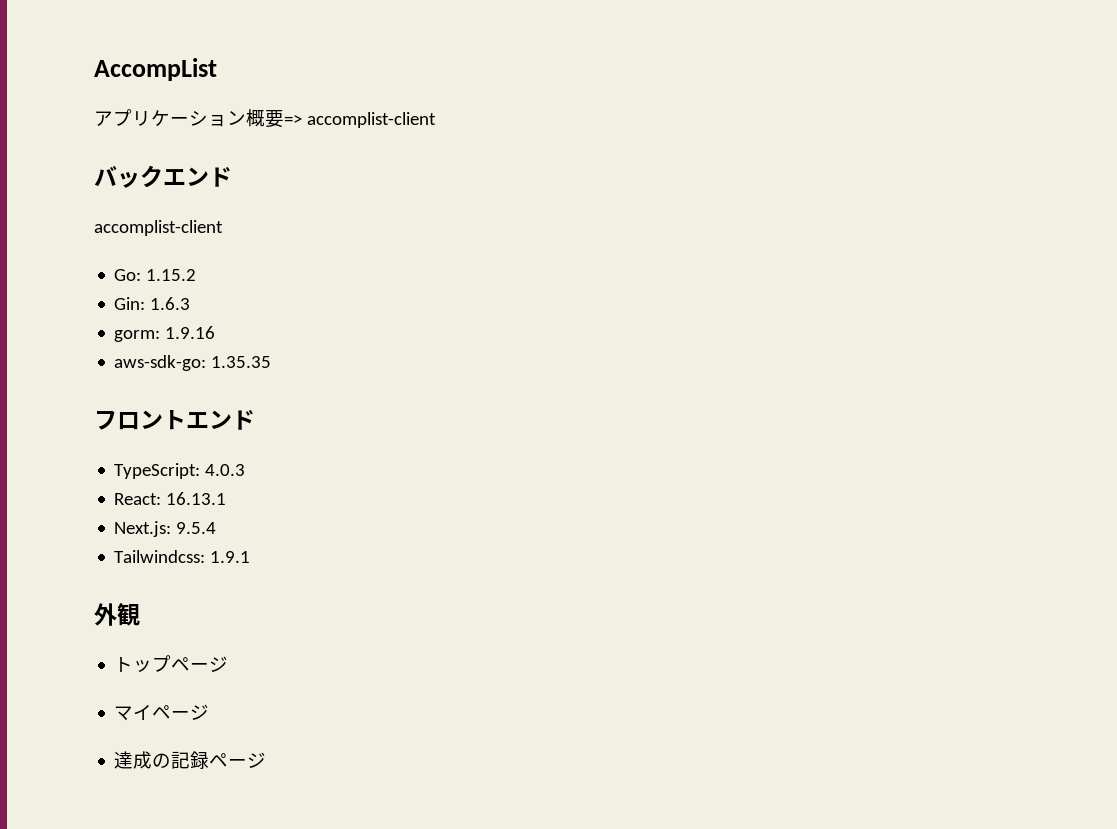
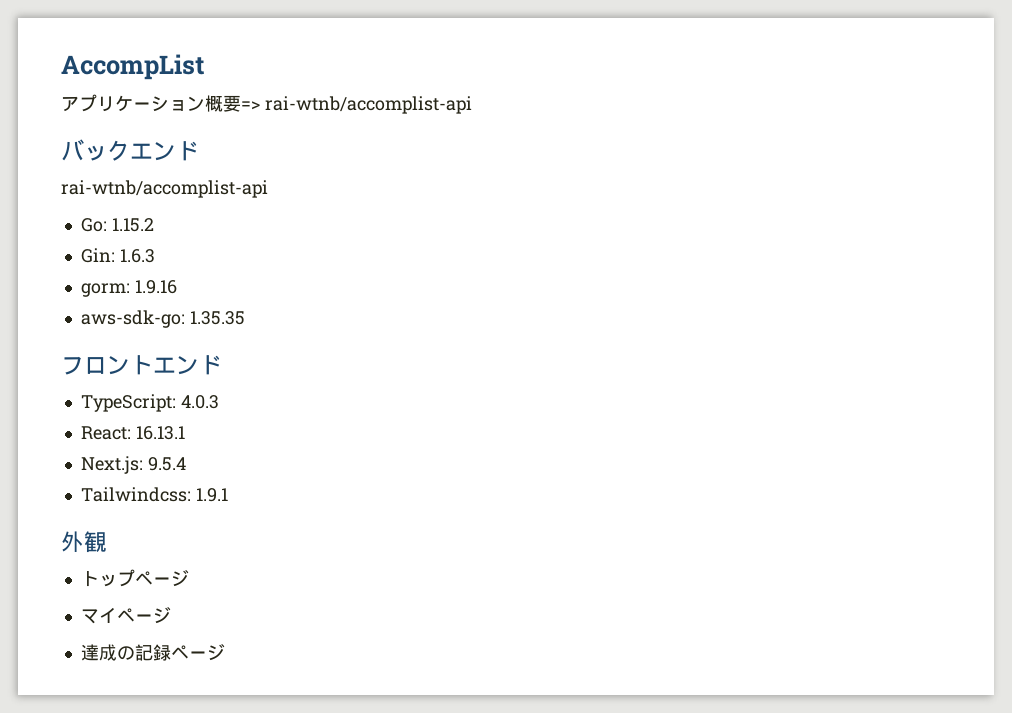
- アプリケーション概要=> accomplist-client
+ アプリケーション概要=> rai-wtnb/accomplist-api
  バックエンド
- accomplist-client
+ rai-wtnb/accomplist-api

